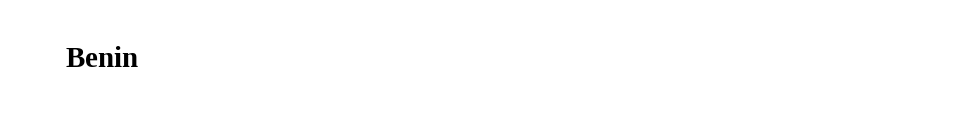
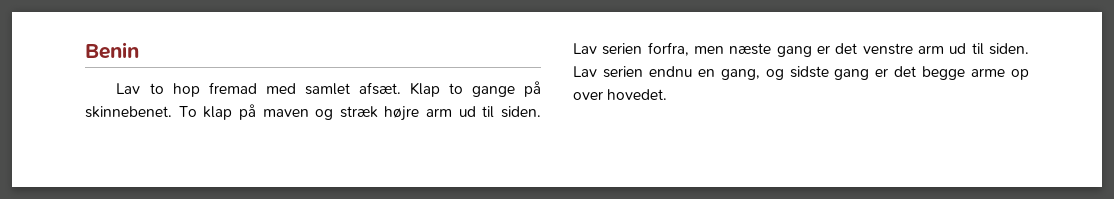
+ Lav to hop fremad med samlet afsæt. Klap to gange på skinnebenet. To klap på maven og stræk højre arm ud til siden. Lav serien forfra, men næste gang er det venstre arm ud til siden. Lav serien endnu en gang, og sidste gang er det begge arme op over hovedet.

